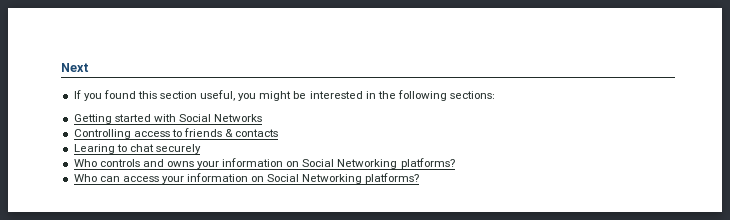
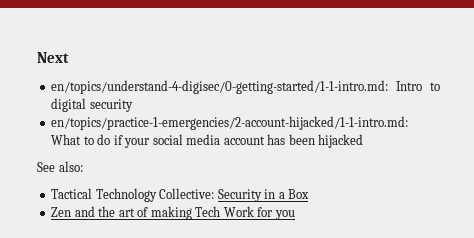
- If you found this section useful, you might be interested in the following sections:
- Getting started with Social Networks
- Controlling access to friends & contacts
- Learing to chat securely
- Who controls and owns your information on Social Networking platforms?
- Who can access your information on Social Networking platforms?
+ en/topics/understand-4-digisec/0-getting-started/1-1-intro.md: Intro to digital security
+ en/topics/practice-1-emergencies/2-account-hijacked/1-1-intro.md: What to do if your social media account has been hijacked
+ See also:
+ Tactical Technology Collective: Security in a Box
+ Zen and the art of making Tech Work for you

